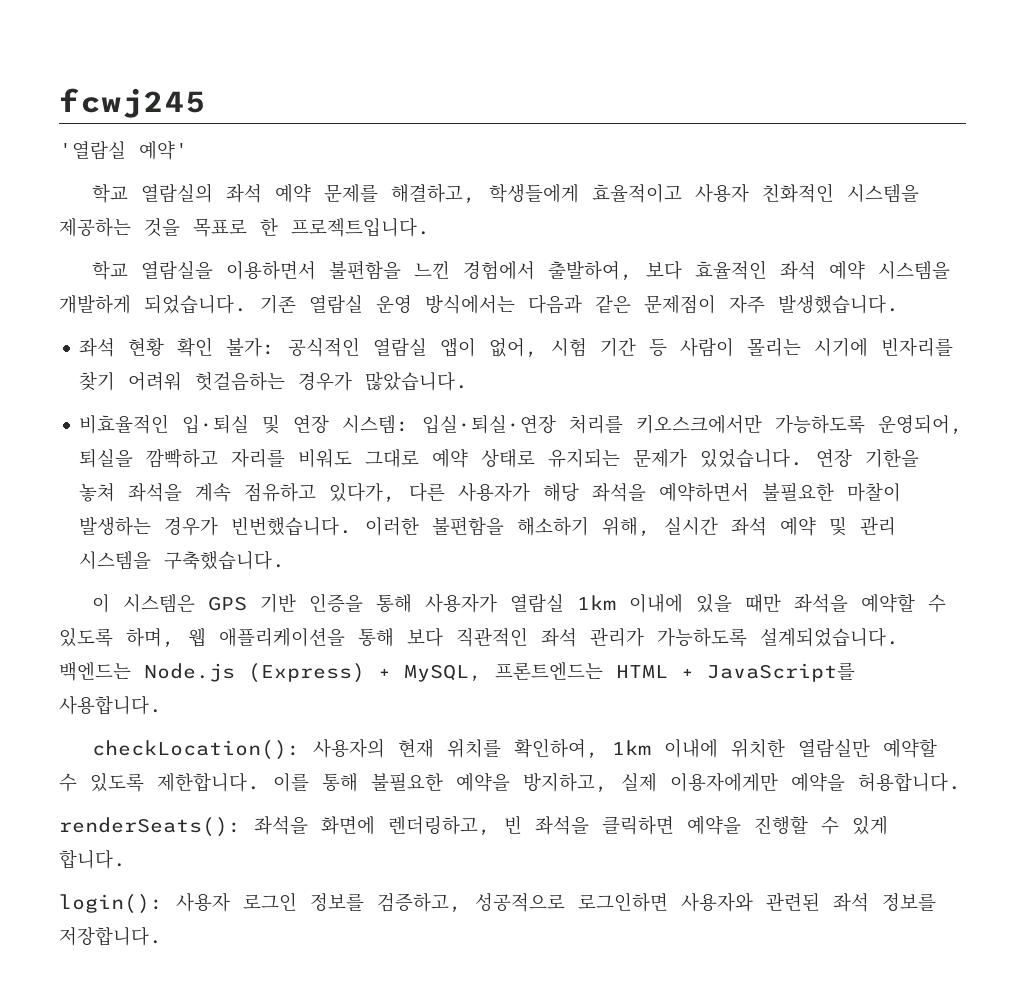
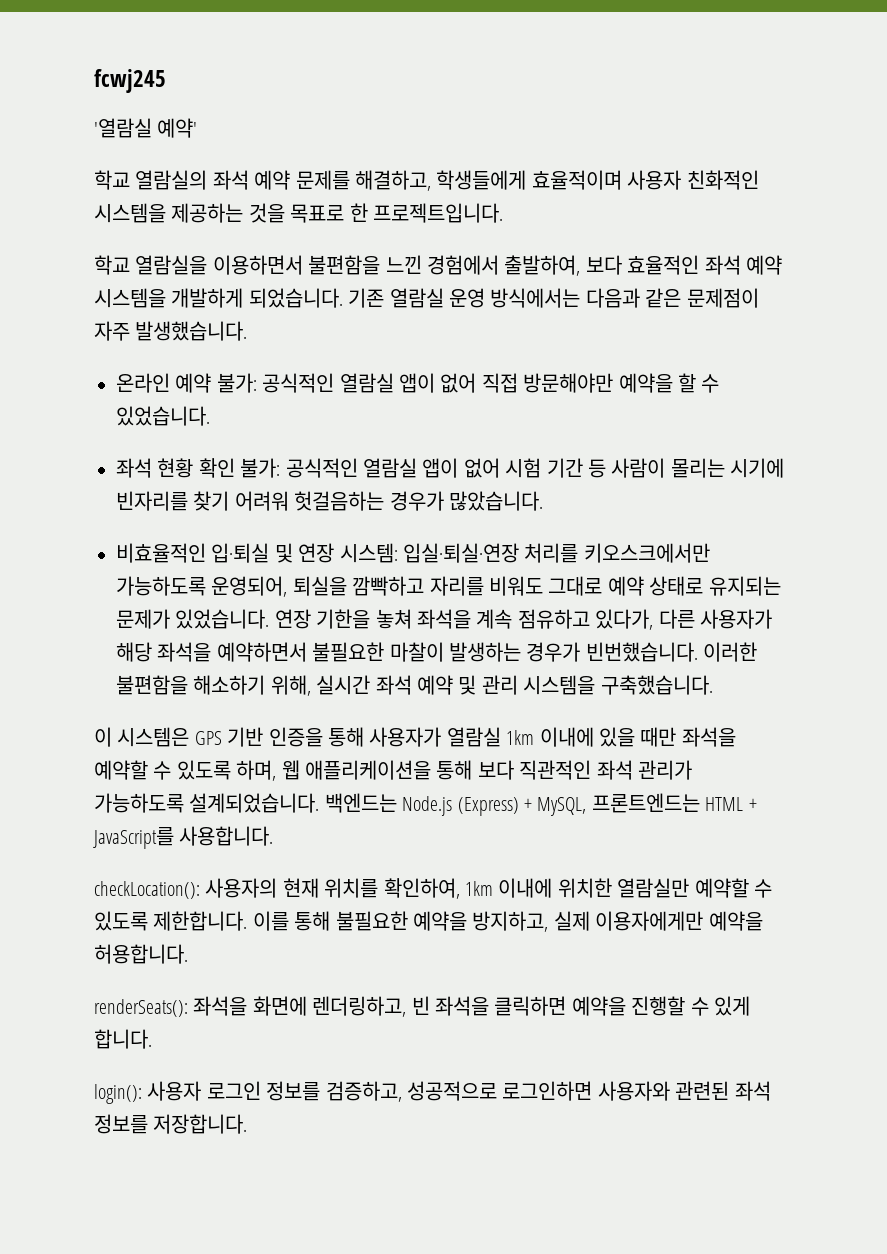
- 학교 열람실의 좌석 예약 문제를 해결하고, 학생들에게 효율적이고 사용자 친화적인 시스템을 제공하는 것을 목표로 한 프로젝트입니다.
+ 학교 열람실의 좌석 예약 문제를 해결하고, 학생들에게 효율적이며 사용자 친화적인 시스템을 제공하는 것을 목표로 한 프로젝트입니다.
+ 온라인 예약 불가: 공식적인 열람실 앱이 없어 직접 방문해야만 예약을 할 수 있었습니다.
- 좌석 현황 확인 불가: 공식적인 열람실 앱이 없어, 시험 기간 등 사람이 몰리는 시기에 빈자리를 찾기 어려워 헛걸음하는 경우가 많았습니다.
+ 좌석 현황 확인 불가: 공식적인 열람실 앱이 없어 시험 기간 등 사람이 몰리는 시기에 빈자리를 찾기 어려워 헛걸음하는 경우가 많았습니다.

